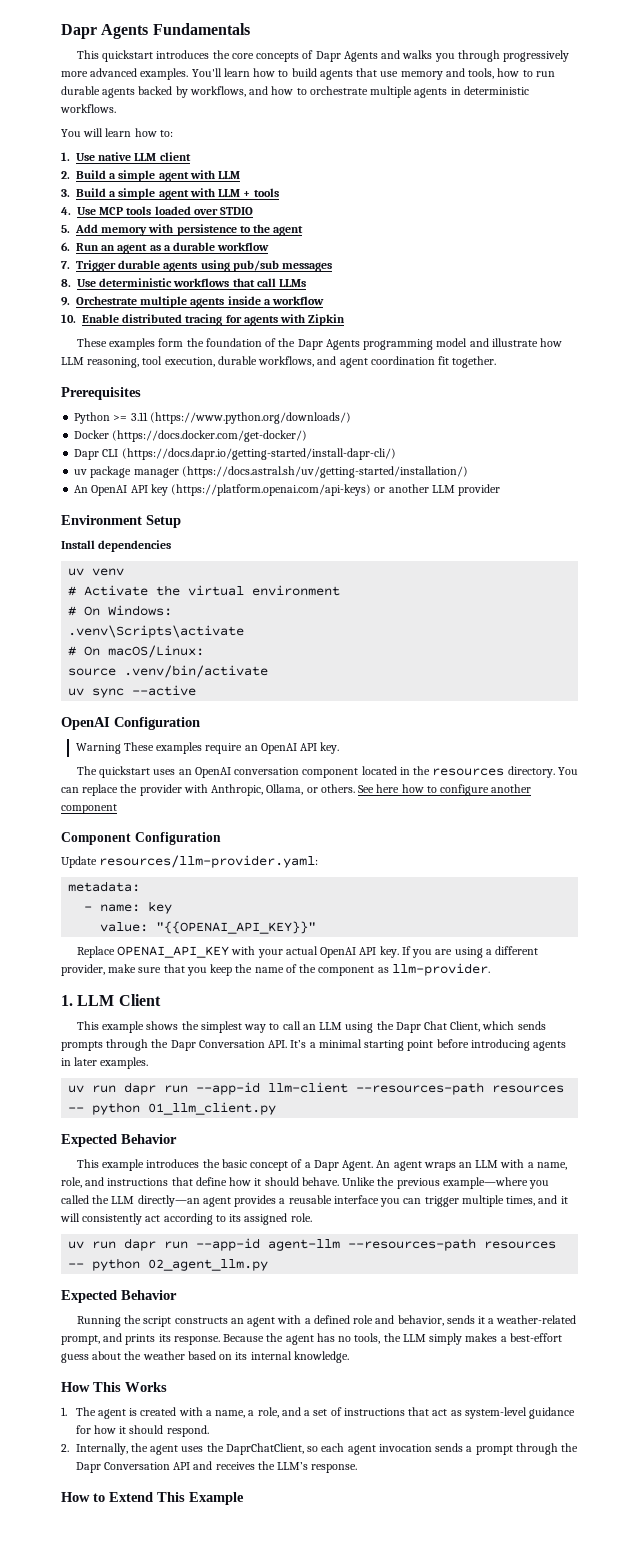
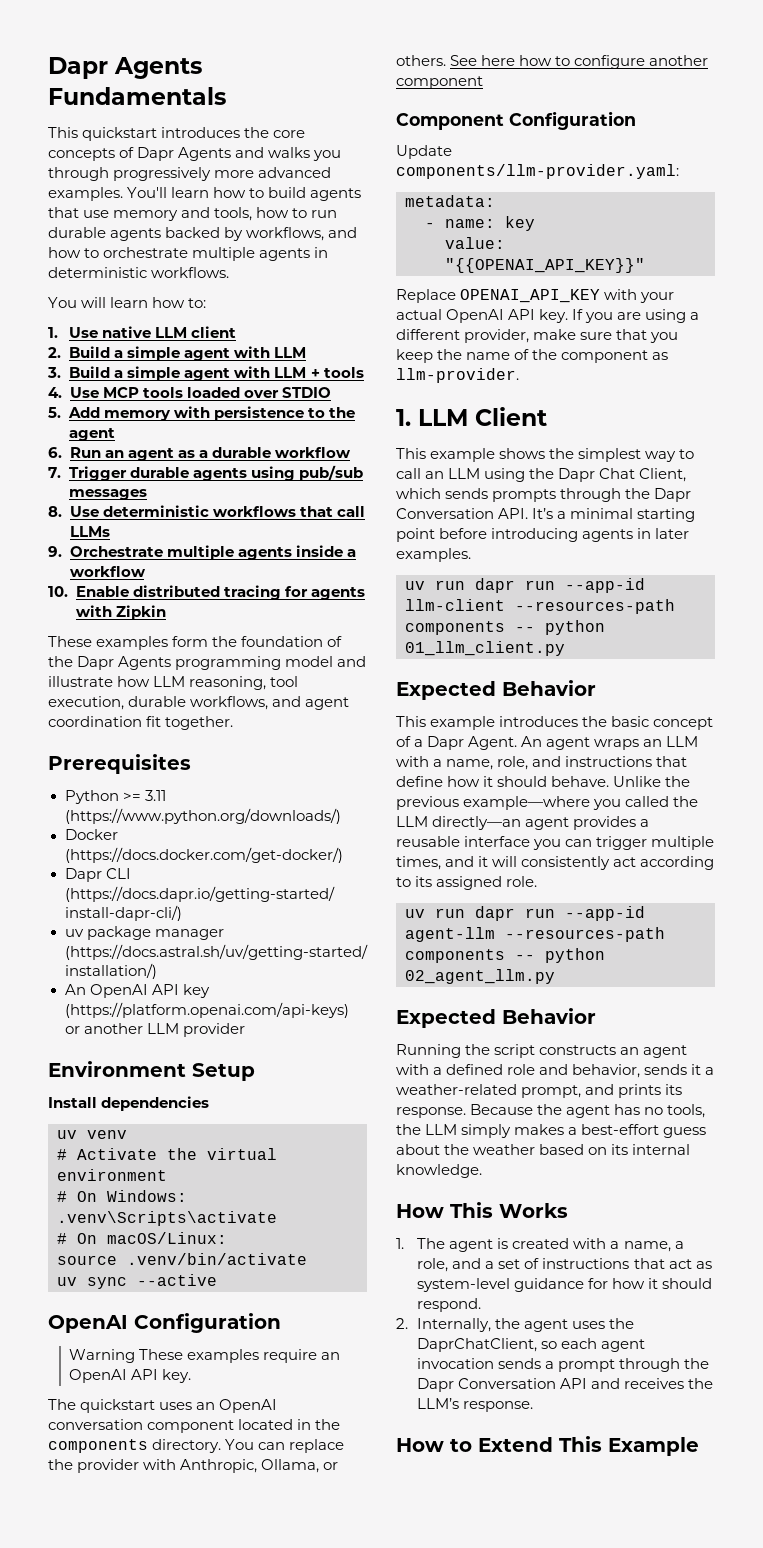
- The quickstart uses an OpenAI conversation component located in the resources directory.
+ The quickstart uses an OpenAI conversation component located in the components directory.
- Update resources/llm-provider.yaml:
+ Update components/llm-provider.yaml:
- uv run dapr run --app-id llm-client --resources-path resources -- python 01_llm_client.py
+ uv run dapr run --app-id llm-client --resources-path components -- python 01_llm_client.py
- uv run dapr run --app-id agent-llm --resources-path resources -- python 02_agent_llm.py
+ uv run dapr run --app-id agent-llm --resources-path components -- python 02_agent_llm.py

